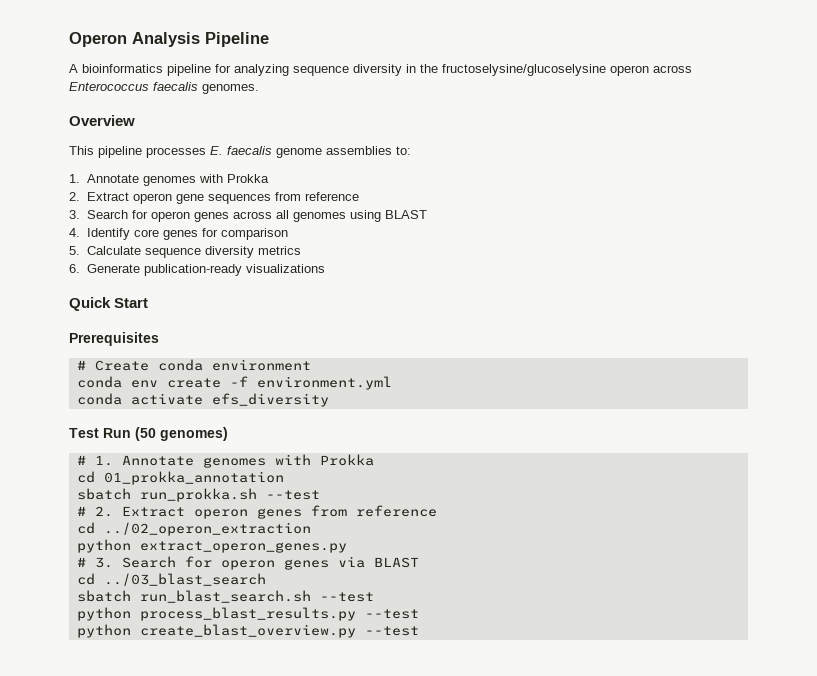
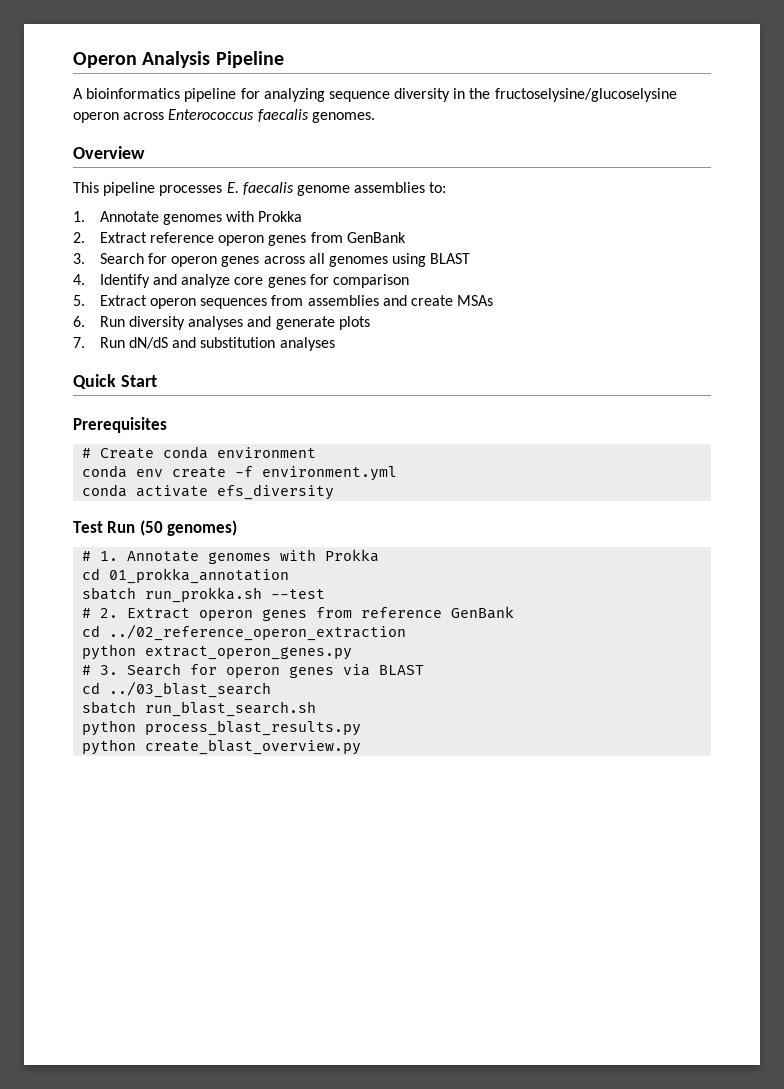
- 2. Extract operon gene sequences from reference
+ 2. Extract reference operon genes from GenBank
- 4. Identify core genes for comparison
+ 4. Identify and analyze core genes for comparison
- 5. Calculate sequence diversity metrics
- 6. Generate publication-ready visualizations
+ 5. Extract operon sequences from assemblies and create MSAs
+ 6. Run diversity analyses and generate plots
+ 7. Run dN/dS and substitution analyses
- # 2. Extract operon genes from reference
- cd ../02_operon_extraction
+ # 2. Extract operon genes from reference GenBank
+ cd ../02_reference_operon_extraction
- sbatch run_blast_search.sh --test
+ sbatch run_blast_search.sh
- python process_blast_results.py --test
+ python process_blast_results.py
- python create_blast_overview.py --test
+ python create_blast_overview.py

